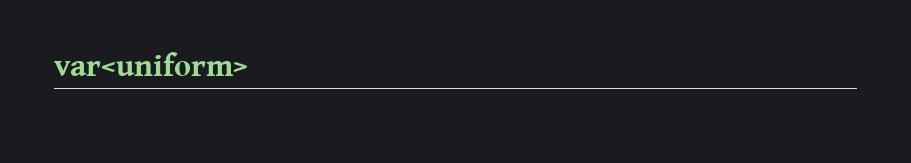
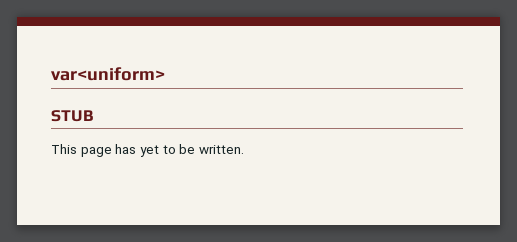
+ STUB
+ This page has yet to be written.

